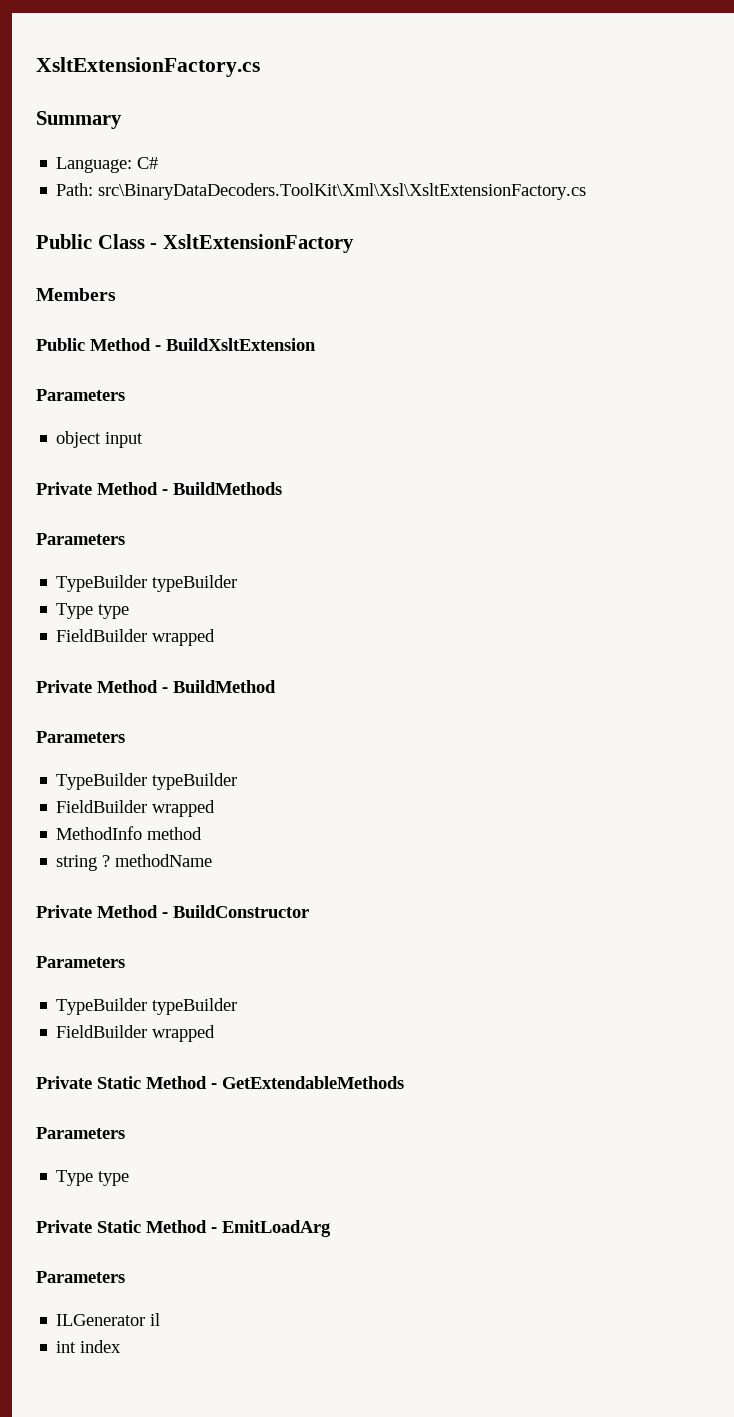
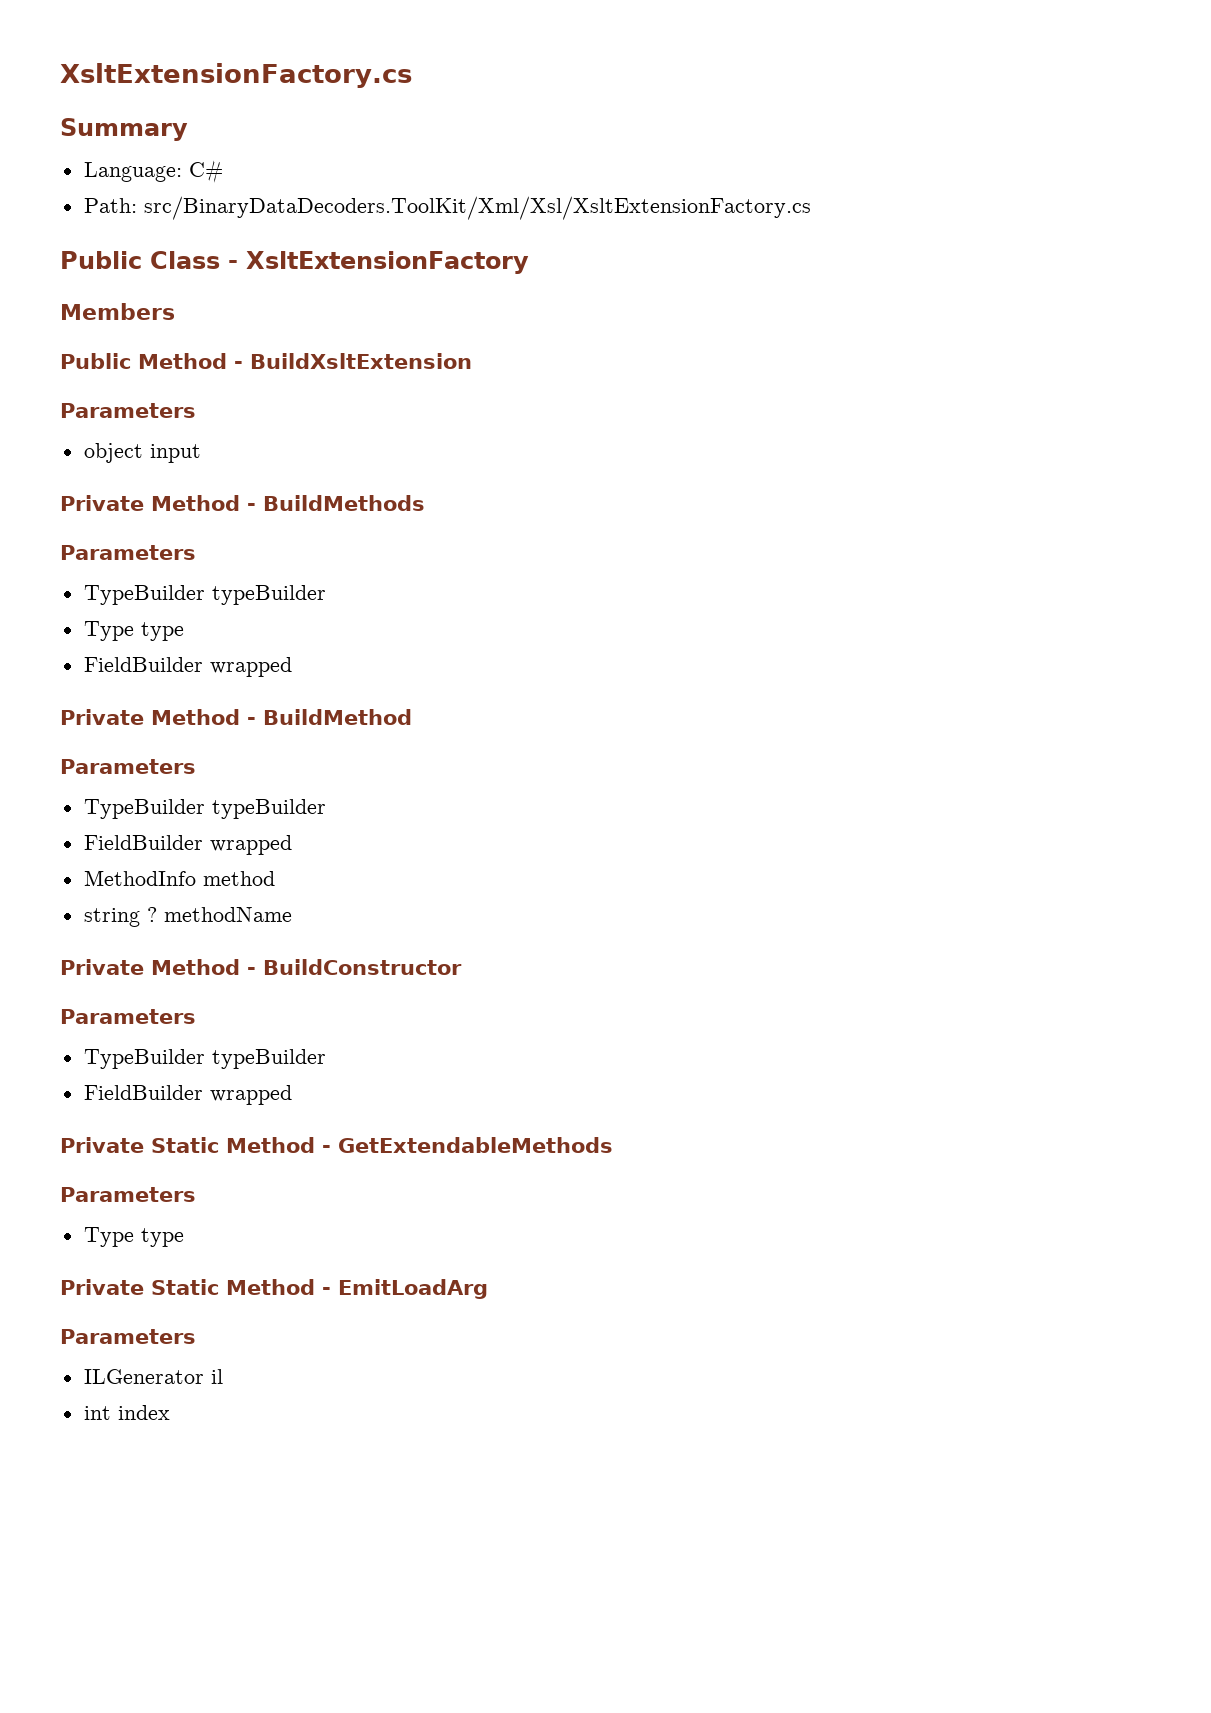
- Path: src\BinaryDataDecoders.ToolKit\Xml\Xsl\XsltExtensionFactory.cs
+ Path: src/BinaryDataDecoders.ToolKit/Xml/Xsl/XsltExtensionFactory.cs

